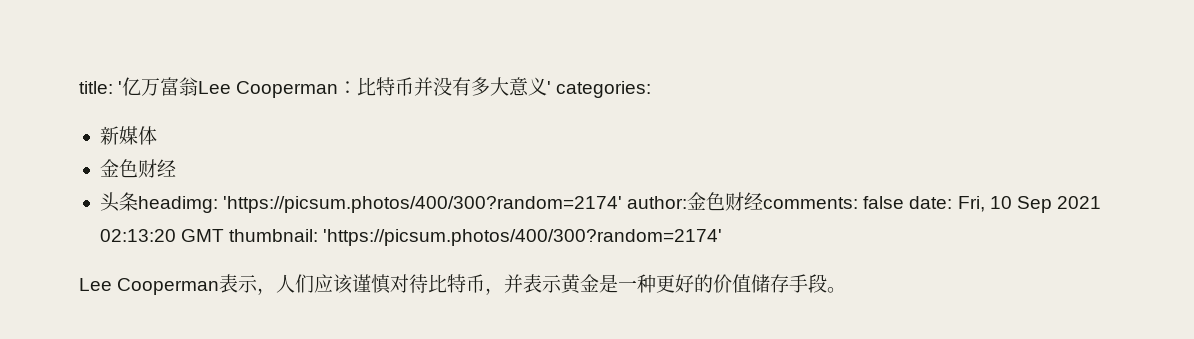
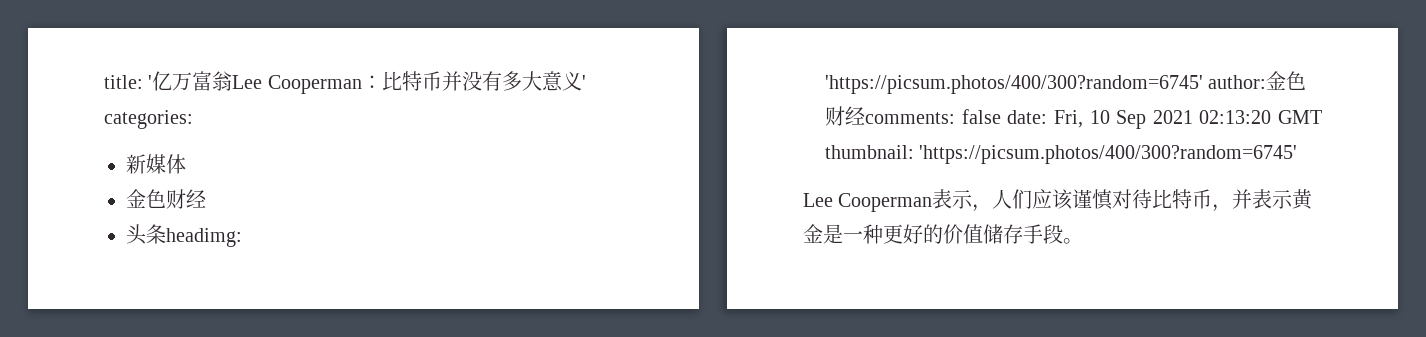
- 头条headimg: 'https://picsum.photos/400/300?random=2174' author:金色财经comments: false date: Fri, 10 Sep 2021 02:13:20 GMT thumbnail: 'https://picsum.photos/400/300?random=2174'
+ 头条headimg: 'https://picsum.photos/400/300?random=6745' author:金色财经comments: false date: Fri, 10 Sep 2021 02:13:20 GMT thumbnail: 'https://picsum.photos/400/300?random=6745'

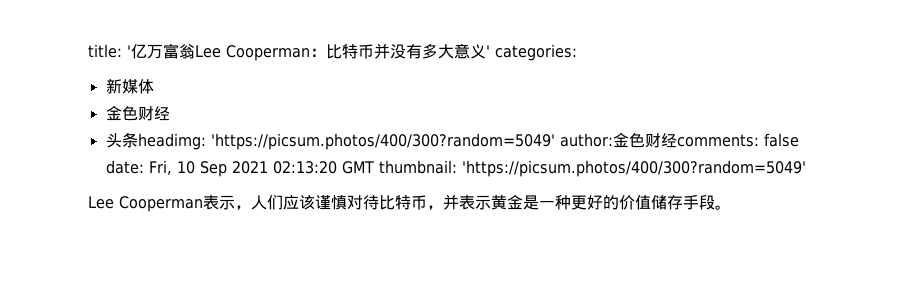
- 头条headimg: 'https://picsum.photos/400/300?random=6745' author:金色财经comments: false date: Fri, 10 Sep 2021 02:13:20 GMT thumbnail: 'https://picsum.photos/400/300?random=6745'
+ 头条headimg: 'https://picsum.photos/400/300?random=5049' author:金色财经comments: false date: Fri, 10 Sep 2021 02:13:20 GMT thumbnail: 'https://picsum.photos/400/300?random=5049'

